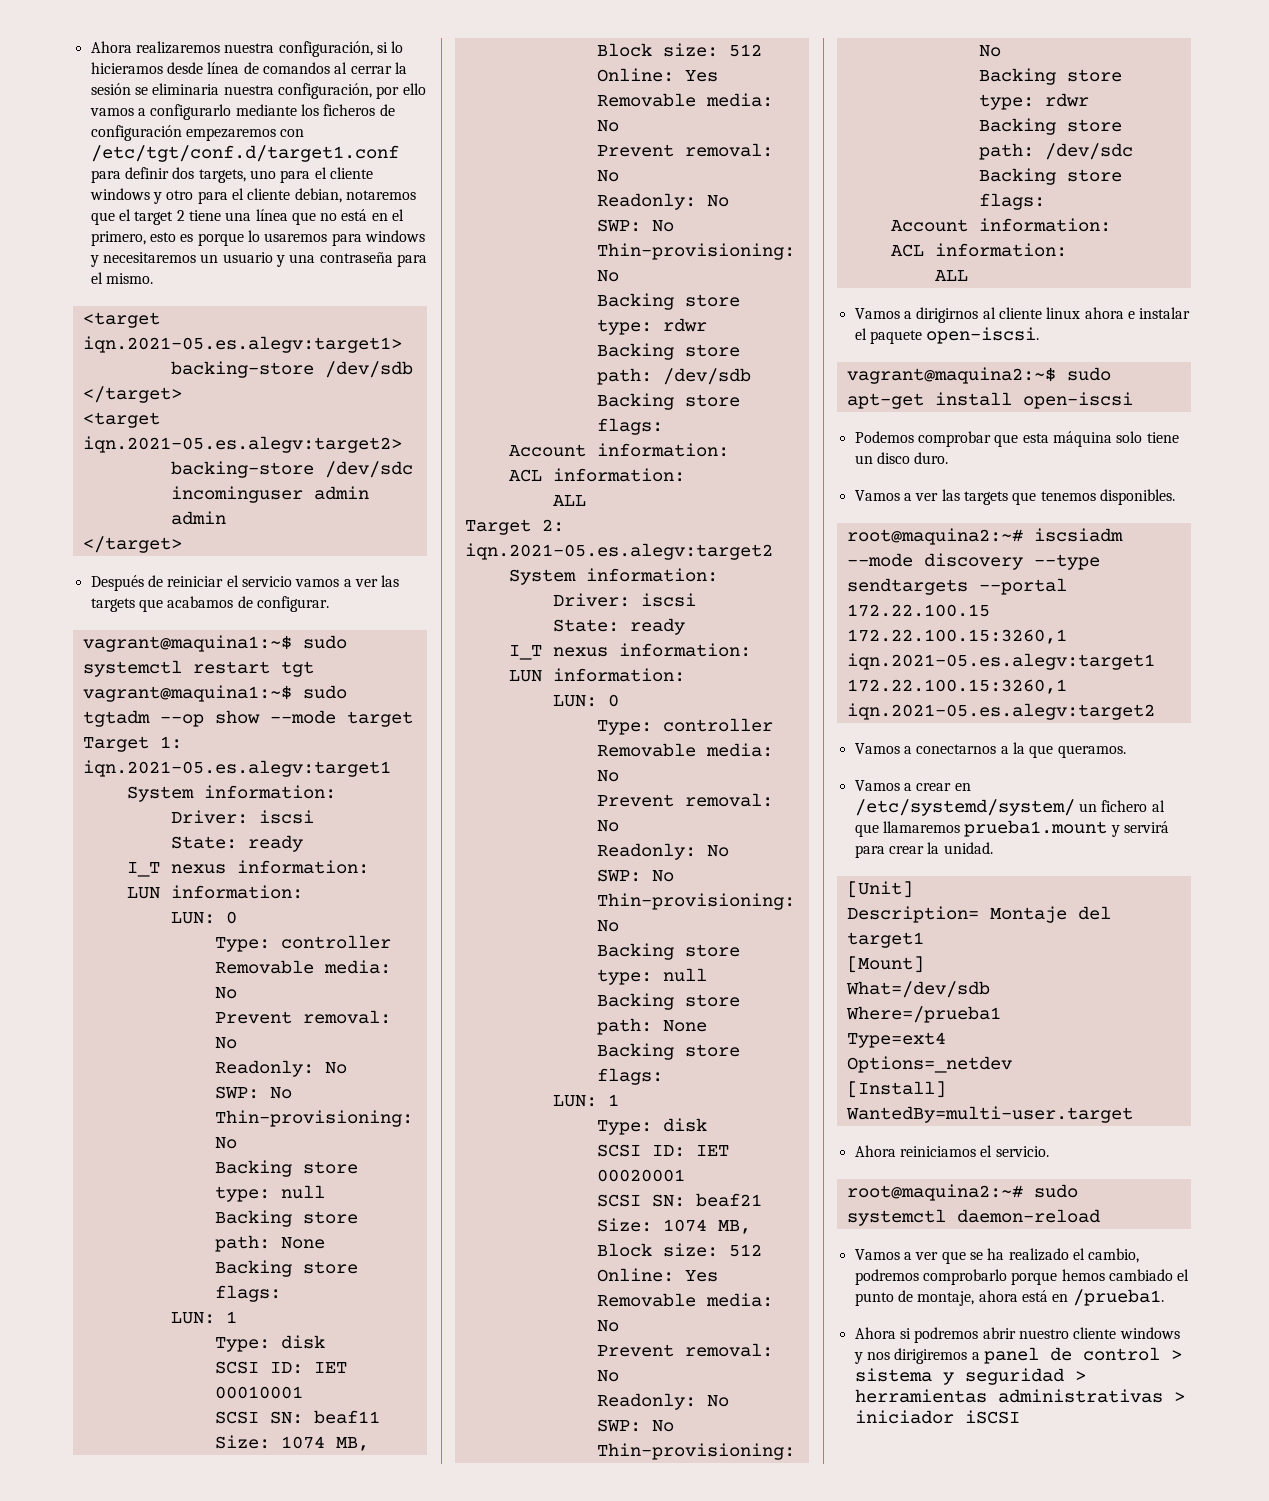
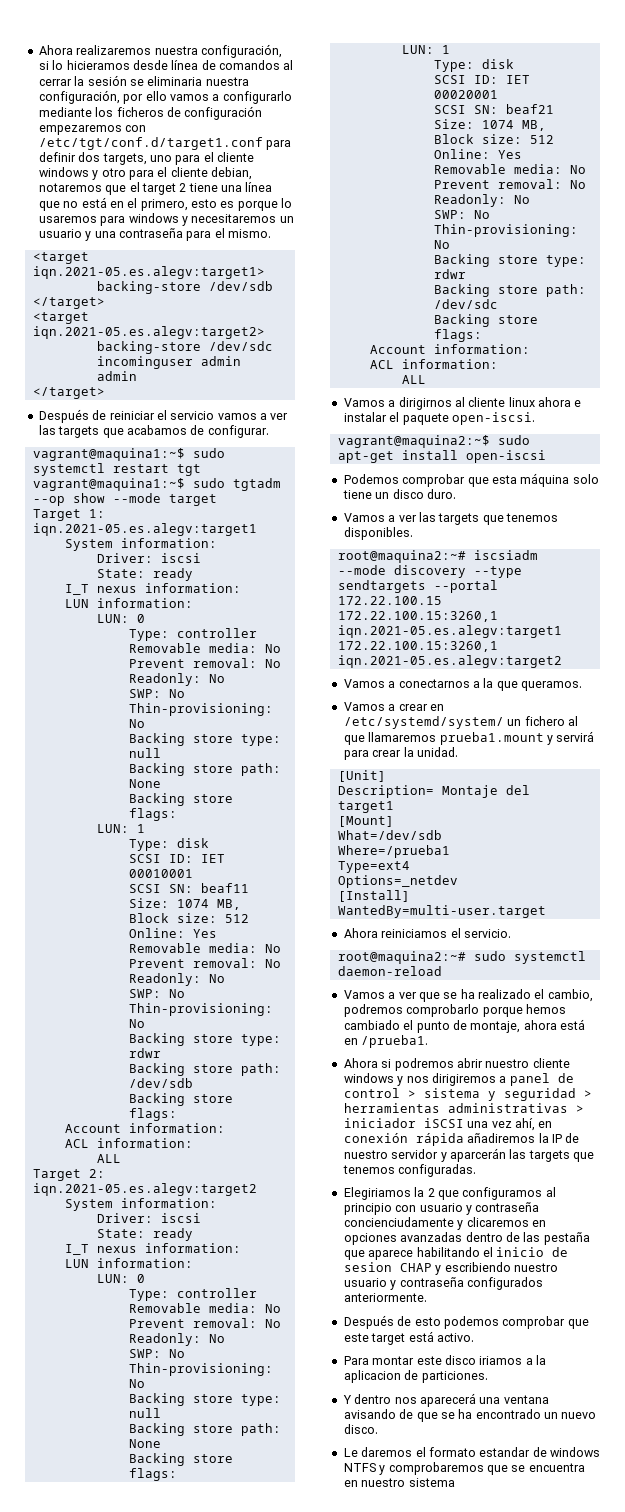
- Ahora si podremos abrir nuestro cliente windows y nos dirigiremos a panel de control > sistema y seguridad > herramientas administrativas > iniciador iSCSI
+ Ahora si podremos abrir nuestro cliente windows y nos dirigiremos a panel de control > sistema y seguridad > herramientas administrativas > iniciador iSCSI una vez ahí, en conexión rápida añadiremos la IP de nuestro servidor y aparcerán las targets que tenemos configuradas.
+ Elegiriamos la 2 que configuramos al principio con usuario y contraseña concienciudamente y clicaremos en opciones avanzadas dentro de las pestaña que aparece habilitando el inicio de sesion CHAP y escribiendo nuestro usuario y contraseña configurados anteriormente.
+ Después de esto podemos comprobar que este target está activo.
+ Para montar este disco iriamos a la aplicacion de particiones.
+ Y dentro nos aparecerá una ventana avisando de que se ha encontrado un nuevo disco.
+ Le daremos el formato estandar de windows NTFS y comprobaremos que se encuentra en nuestro sistema

